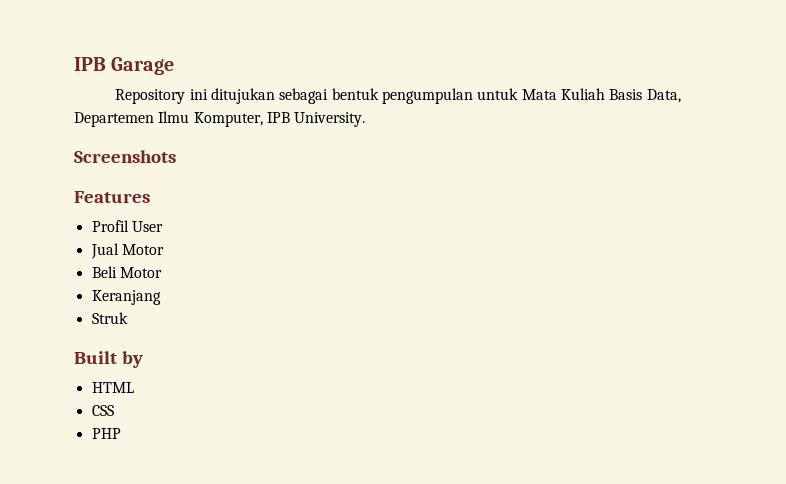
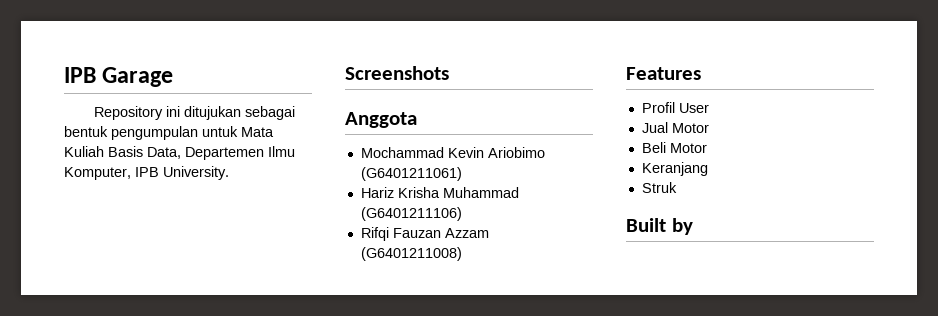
+ Anggota
+ Mochammad Kevin Ariobimo (G6401211061)
+ Hariz Krisha Muhammad (G6401211106)
+ Rifqi Fauzan Azzam (G6401211008)
- HTML
- CSS
- PHP

